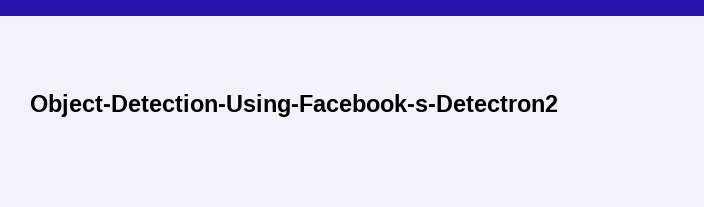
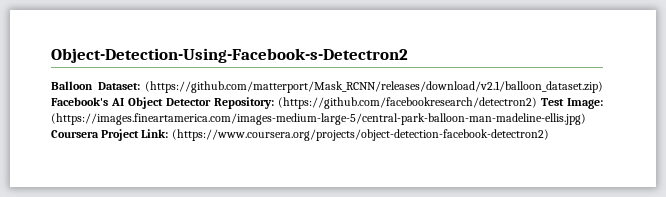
+ Balloon Dataset: (https://github.com/matterport/Mask_RCNN/releases/download/v2.1/balloon_dataset.zip) Facebook's AI Object Detector Repository: (https://github.com/facebookresearch/detectron2) Test Image: (https://images.fineartamerica.com/images-medium-large-5/central-park-balloon-man-madeline-ellis.jpg) Coursera Project Link: (https://www.coursera.org/projects/object-detection-facebook-detectron2)

